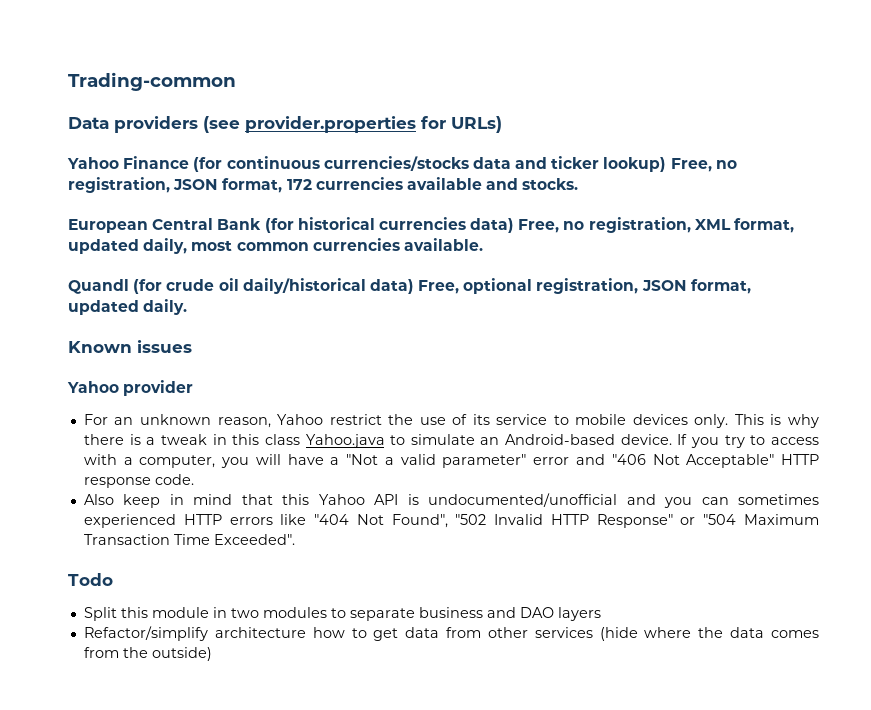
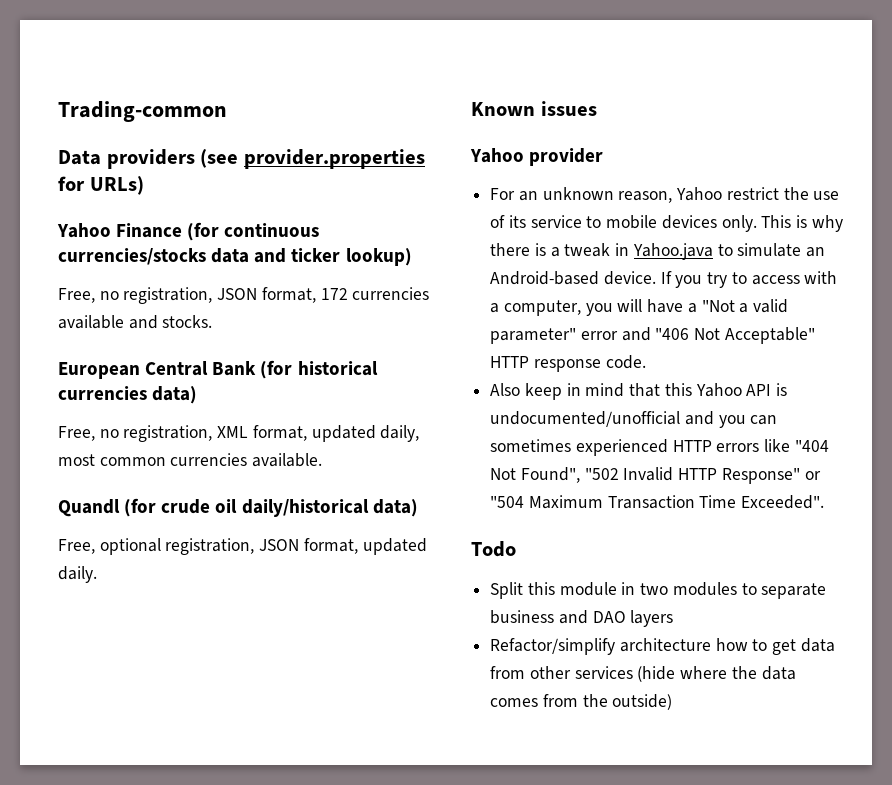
- Yahoo Finance (for continuous currencies/stocks data and ticker lookup) Free, no registration, JSON format, 172 currencies available and stocks.
+ Yahoo Finance (for continuous currencies/stocks data and ticker lookup)
+ Free, no registration, JSON format, 172 currencies available and stocks.
- European Central Bank (for historical currencies data) Free, no registration, XML format, updated daily, most common currencies available.
+ European Central Bank (for historical currencies data)
+ Free, no registration, XML format, updated daily, most common currencies available.
- Quandl (for crude oil daily/historical data) Free, optional registration, JSON format, updated daily.
+ Quandl (for crude oil daily/historical data)
+ Free, optional registration, JSON format, updated daily.
- This is why there is a tweak in this class Yahoo.java to simulate an Android-based device.
+ This is why there is a tweak in Yahoo.java to simulate an Android-based device.

